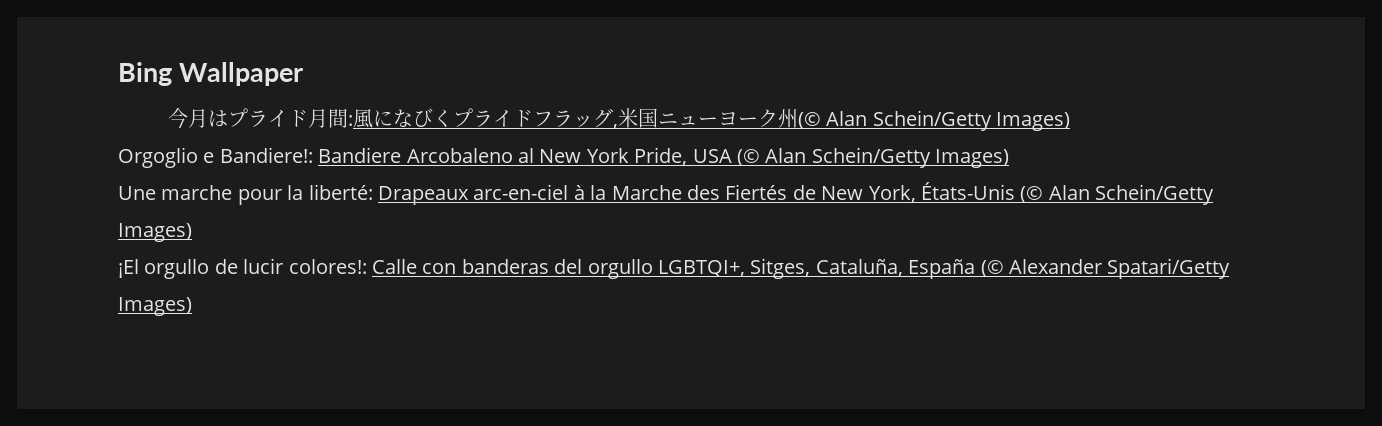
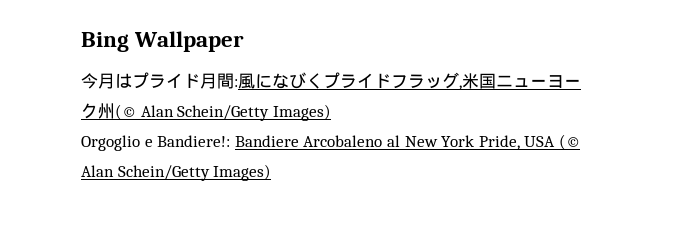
- Une marche pour la liberté: Drapeaux arc-en-ciel à la Marche des Fiertés de New York, États-Unis (© Alan Schein/Getty Images)
- ¡El orgullo de lucir colores!: Calle con banderas del orgullo LGBTQI+, Sitges, Cataluña, España (© Alexander Spatari/Getty Images)

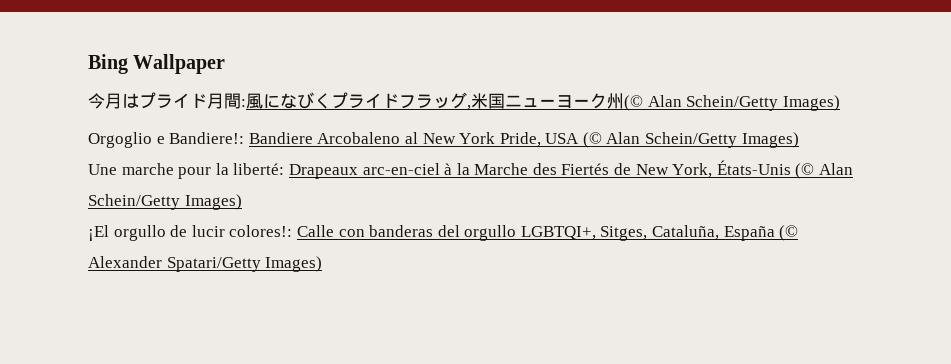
+ Une marche pour la liberté: Drapeaux arc-en-ciel à la Marche des Fiertés de New York, États-Unis (© Alan Schein/Getty Images)
+ ¡El orgullo de lucir colores!: Calle con banderas del orgullo LGBTQI+, Sitges, Cataluña, España (© Alexander Spatari/Getty Images)

